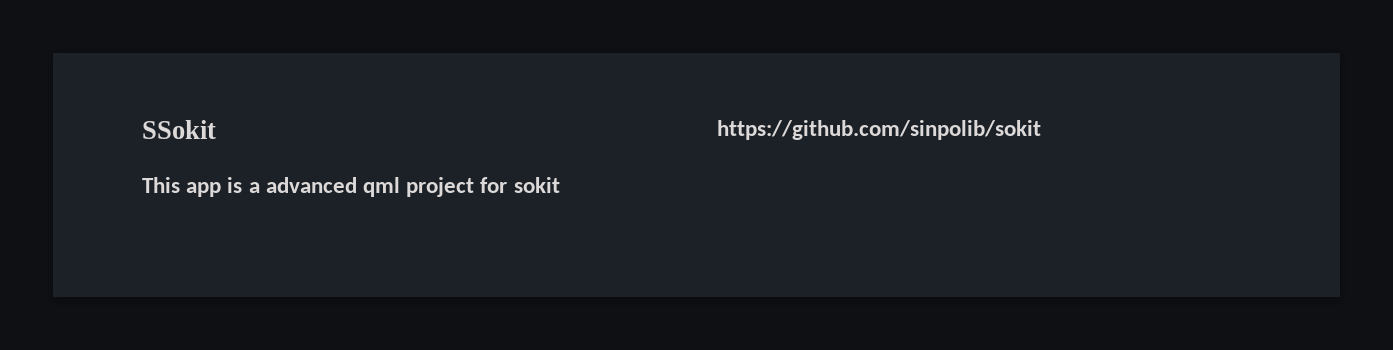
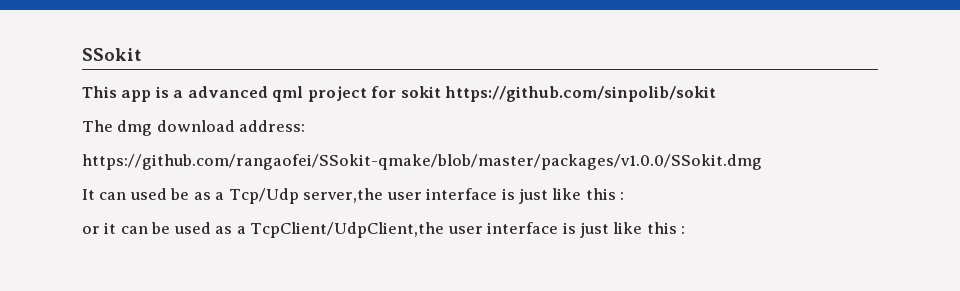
+ The dmg download address:
+ https://github.com/rangaofei/SSokit-qmake/blob/master/packages/v1.0.0/SSokit.dmg
+ It can used be as a Tcp/Udp server,the user interface is just like this :
+ or it can be used as a TcpClient/UdpClient,the user interface is just like this :

